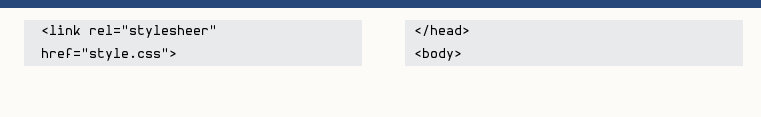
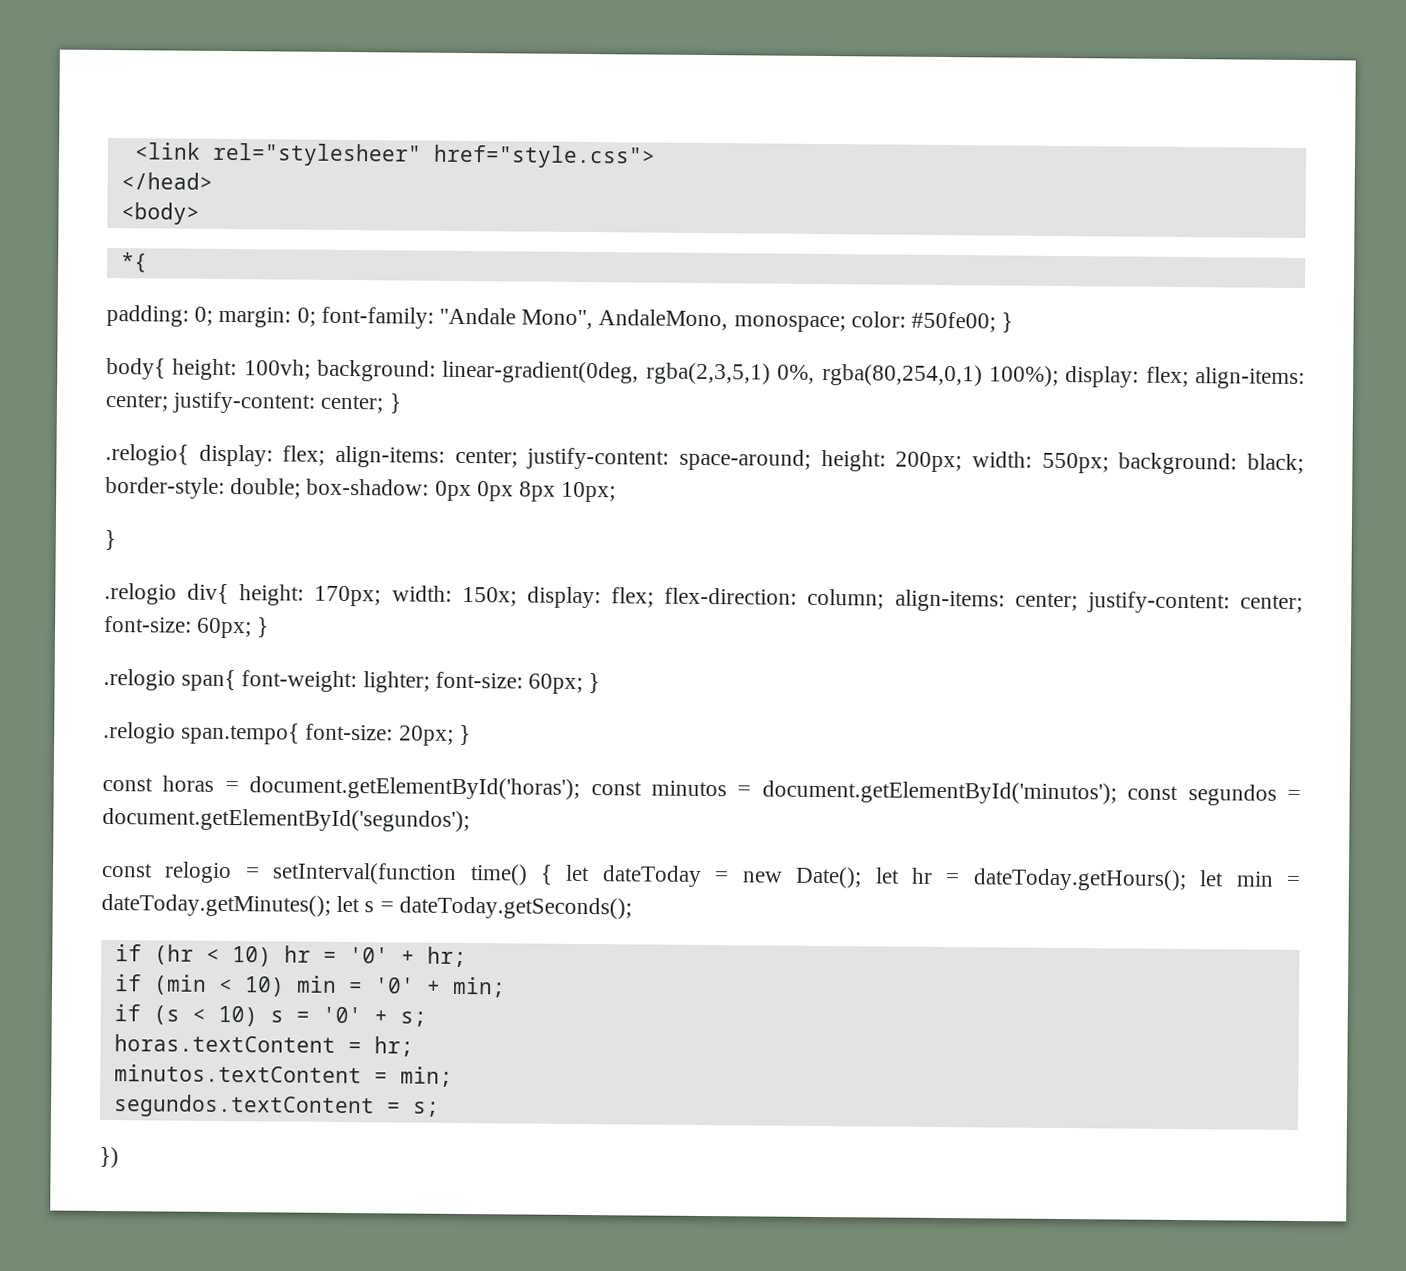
+ *{
+ padding: 0; margin: 0; font-family: "Andale Mono", AndaleMono, monospace; color: #50fe00; }
+ body{ height: 100vh; background: linear-gradient(0deg, rgba(2,3,5,1) 0%, rgba(80,254,0,1) 100%); display: flex; align-items: center; justify-content: center; }
+ .relogio{ display: flex; align-items: center; justify-content: space-around; height: 200px; width: 550px; background: black; border-style: double; box-shadow: 0px 0px 8px 10px;
+ }
+ .relogio div{ height: 170px; width: 150x; display: flex; flex-direction: column; align-items: center; justify-content: center; font-size: 60px; }
+ .relogio span{ font-weight: lighter; font-size: 60px; }
+ .relogio span.tempo{ font-size: 20px; }
+ const horas = document.getElementById('horas'); const minutos = document.getElementById('minutos'); const segundos = document.getElementById('segundos');
+ const relogio = setInterval(function time() { let dateToday = new Date(); let hr = dateToday.getHours(); let min = dateToday.getMinutes(); let s = dateToday.getSeconds();
+ if (hr < 10) hr = '0' + hr;
+ if (min < 10) min = '0' + min;
+ if (s < 10) s = '0' + s;
+ horas.textContent = hr;
+ minutos.textContent = min;
+ segundos.textContent = s;
+ })

